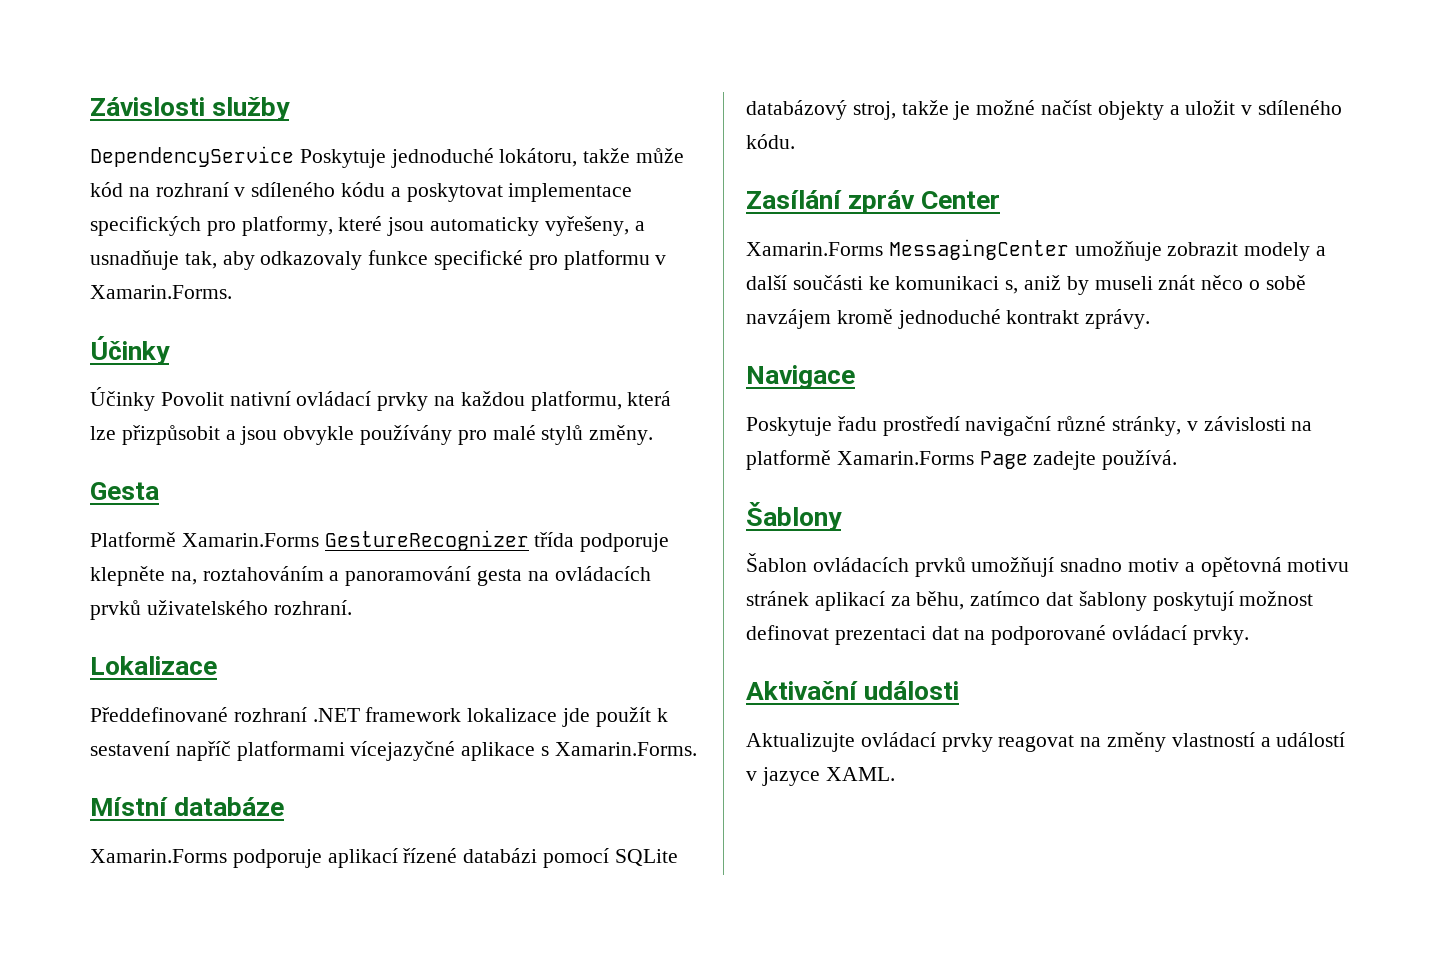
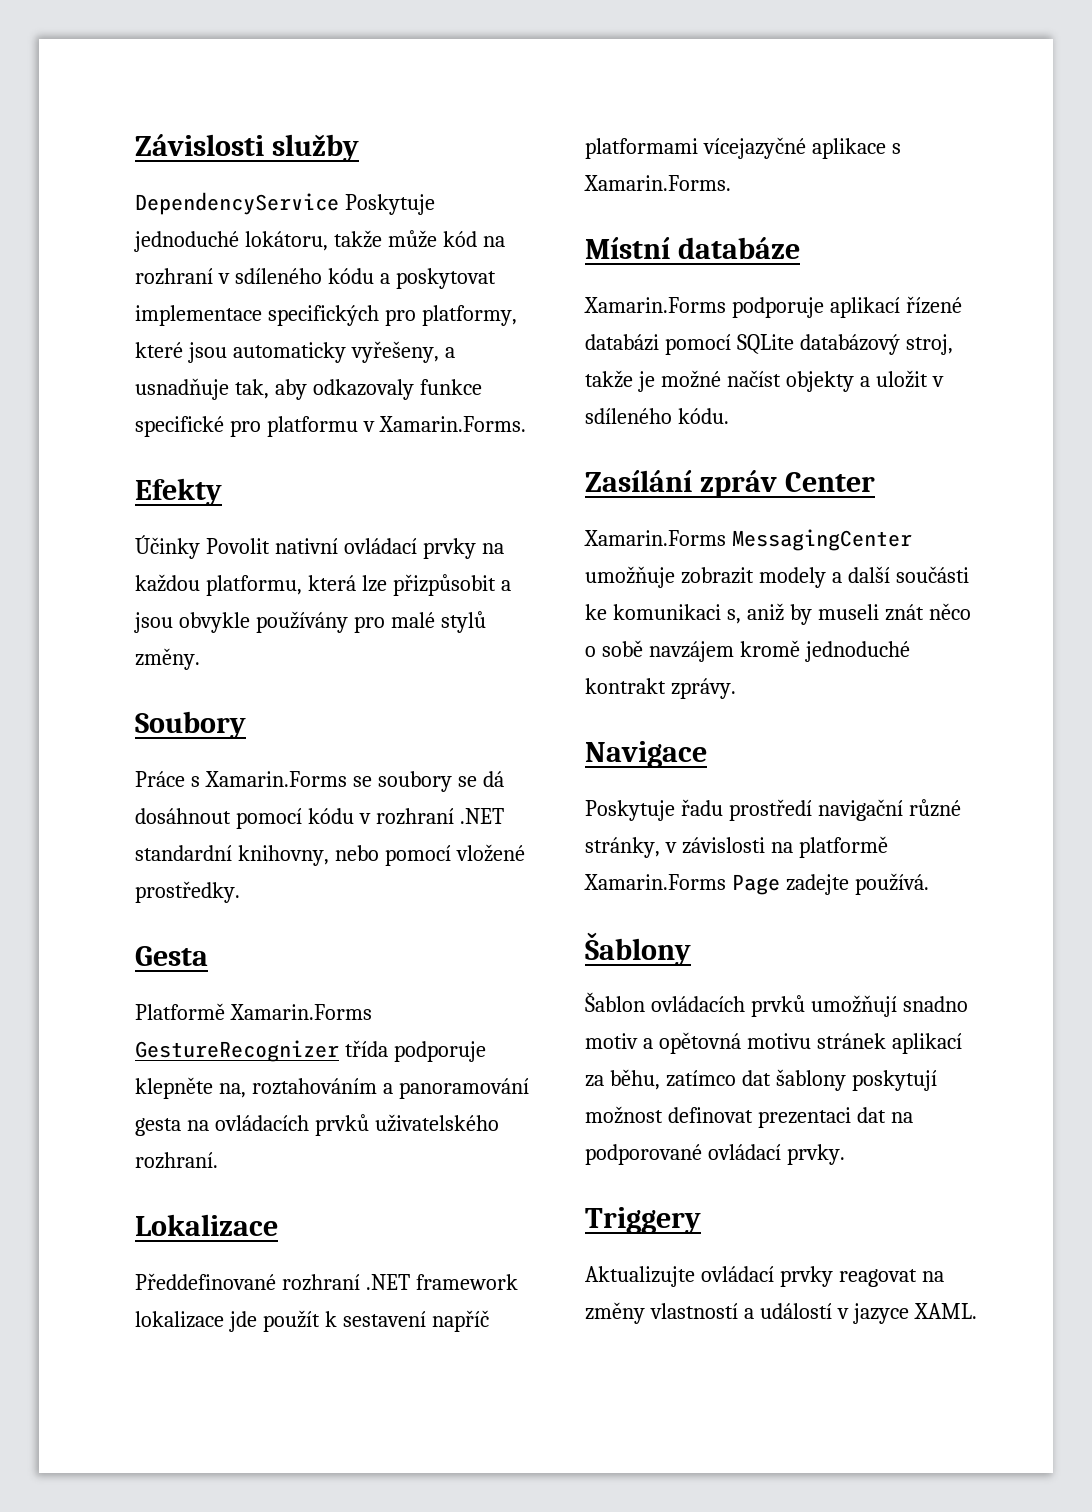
  DependencyService Poskytuje jednoduché lokátoru, takže může kód na rozhraní v sdíleného kódu a poskytovat implementace specifických pro platformy, které jsou automaticky vyřešeny, a usnadňuje tak, aby odkazovaly funkce specifické pro platformu v Xamarin.Forms.
- Účinky
+ Efekty
+ Soubory
+ Práce s Xamarin.Forms se soubory se dá dosáhnout pomocí kódu v rozhraní .NET standardní knihovny, nebo pomocí vložené prostředky.
- Aktivační události
+ Triggery

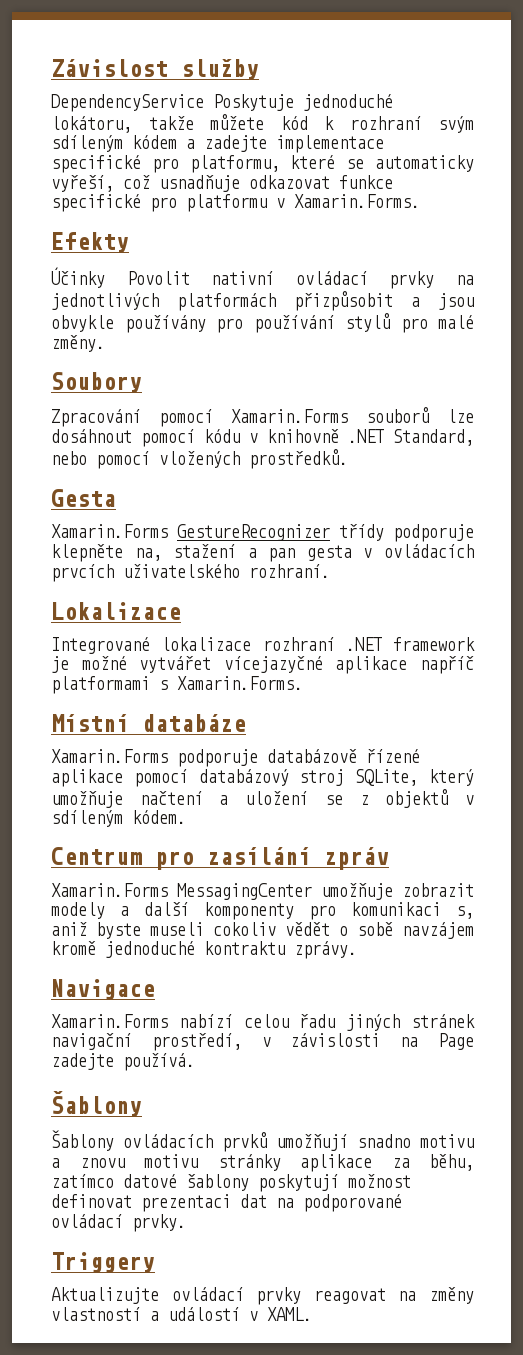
- Závislosti služby
+ Závislost služby
- DependencyService Poskytuje jednoduché lokátoru, takže může kód na rozhraní v sdíleného kódu a poskytovat implementace specifických pro platformy, které jsou automaticky vyřešeny, a usnadňuje tak, aby odkazovaly funkce specifické pro platformu v Xamarin.Forms.
+ DependencyService Poskytuje jednoduché lokátoru, takže můžete kód k rozhraní svým sdíleným kódem a zadejte implementace specifické pro platformu, které se automaticky vyřeší, což usnadňuje odkazovat funkce specifické pro platformu v Xamarin.Forms.
- Účinky Povolit nativní ovládací prvky na každou platformu, která lze přizpůsobit a jsou obvykle používány pro malé stylů změny.
+ Účinky Povolit nativní ovládací prvky na jednotlivých platformách přizpůsobit a jsou obvykle používány pro používání stylů pro malé změny.
  Soubory
- Práce s Xamarin.Forms se soubory se dá dosáhnout pomocí kódu v rozhraní .NET standardní knihovny, nebo pomocí vložené prostředky.
+ Zpracování pomocí Xamarin.Forms souborů lze dosáhnout pomocí kódu v knihovně .NET Standard, nebo pomocí vložených prostředků.
- Platformě Xamarin.Forms GestureRecognizer třída podporuje klepněte na, roztahováním a panoramování gesta na ovládacích prvků uživatelského rozhraní.
+ Xamarin.Forms GestureRecognizer třídy podporuje klepněte na, stažení a pan gesta v ovládacích prvcích uživatelského rozhraní.
- Předdefinované rozhraní .NET framework lokalizace jde použít k sestavení napříč platformami vícejazyčné aplikace s Xamarin.Forms.
+ Integrované lokalizace rozhraní .NET framework je možné vytvářet vícejazyčné aplikace napříč platformami s Xamarin.Forms.
- Xamarin.Forms podporuje aplikací řízené databázi pomocí SQLite databázový stroj, takže je možné načíst objekty a uložit v sdíleného kódu.
- Zasílání zpráv Center
+ Xamarin.Forms podporuje databázově řízené aplikace pomocí databázový stroj SQLite, který umožňuje načtení a uložení se z objektů v sdíleným kódem.
+ Centrum pro zasílání zpráv
- Xamarin.Forms MessagingCenter umožňuje zobrazit modely a další součásti ke komunikaci s, aniž by museli znát něco o sobě navzájem kromě jednoduché kontrakt zprávy.
+ Xamarin.Forms MessagingCenter umožňuje zobrazit modely a další komponenty pro komunikaci s, aniž byste museli cokoliv vědět o sobě navzájem kromě jednoduché kontraktu zprávy.
- Poskytuje řadu prostředí navigační různé stránky, v závislosti na platformě Xamarin.Forms Page zadejte používá.
+ Xamarin.Forms nabízí celou řadu jiných stránek navigační prostředí, v závislosti na Page zadejte používá.
- Šablon ovládacích prvků umožňují snadno motiv a opětovná motivu stránek aplikací za běhu, zatímco dat šablony poskytují možnost definovat prezentaci dat na podporované ovládací prvky.
+ Šablony ovládacích prvků umožňují snadno motivu a znovu motivu stránky aplikace za běhu, zatímco datové šablony poskytují možnost definovat prezentaci dat na podporované ovládací prvky.
- Aktualizujte ovládací prvky reagovat na změny vlastností a událostí v jazyce XAML.
+ Aktualizujte ovládací prvky reagovat na změny vlastností a událostí v XAML.

